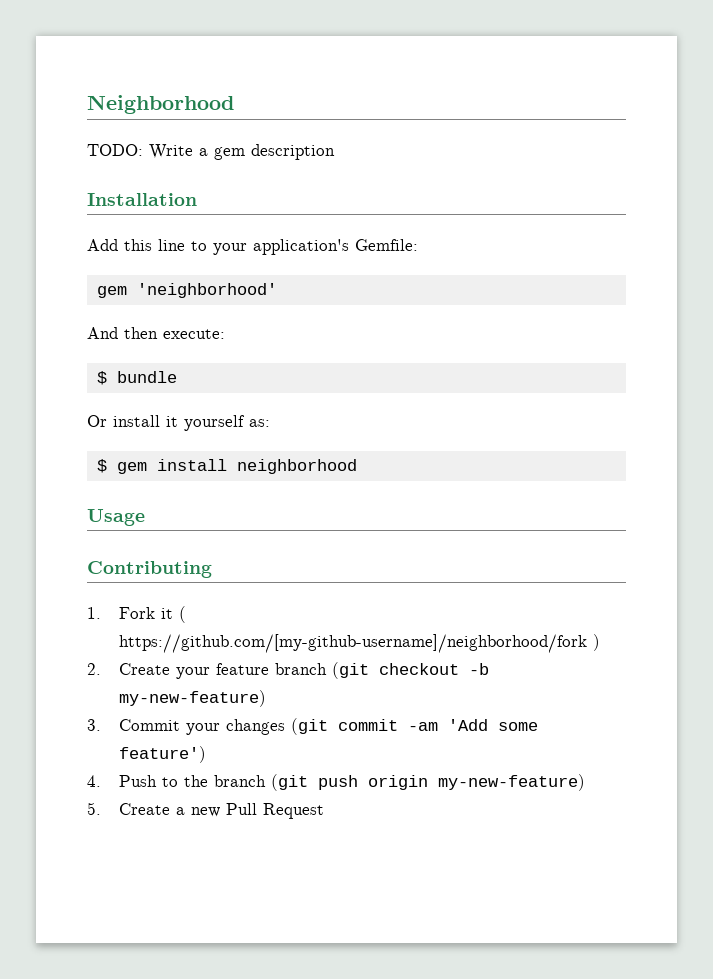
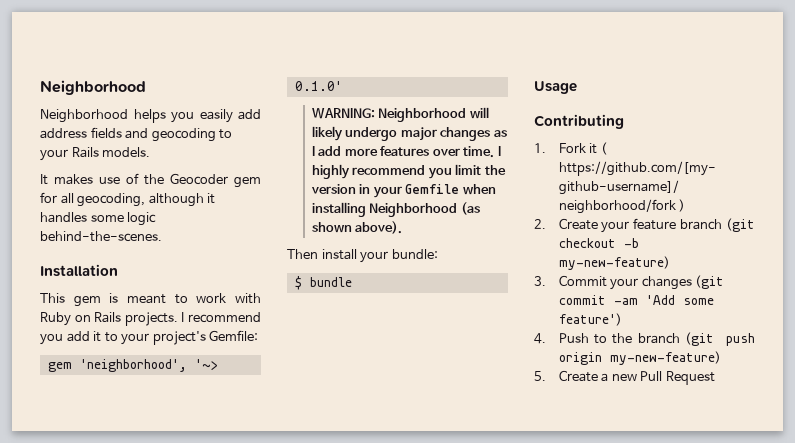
- TODO: Write a gem description
+ Neighborhood helps you easily add address fields and geocoding to your Rails models.
+ It makes use of the Geocoder gem for all geocoding, although it handles some logic behind-the-scenes.
  Installation
- Add this line to your application's Gemfile:
+ This gem is meant to work with Ruby on Rails projects. I recommend you add it to your project's Gemfile:
- gem 'neighborhood'
- And then execute:
+ gem 'neighborhood', '~> 0.1.0'
+ WARNING: Neighborhood will likely undergo major changes as I add more features over time. I highly recommend you limit the version in your Gemfile when installing Neighborhood (as shown above).
+ Then install your bundle:
  $ bundle
- Or install it yourself as:
- $ gem install neighborhood

